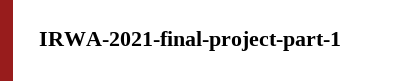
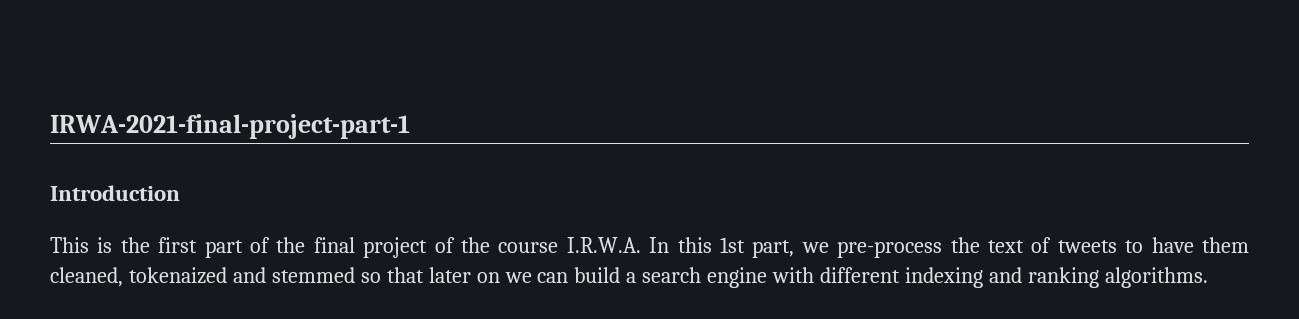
+ Introduction
+ This is the first part of the final project of the course I.R.W.A. In this 1st part, we pre-process the text of tweets to have them cleaned, tokenaized and stemmed so that later on we can build a search engine with different indexing and ranking algorithms.

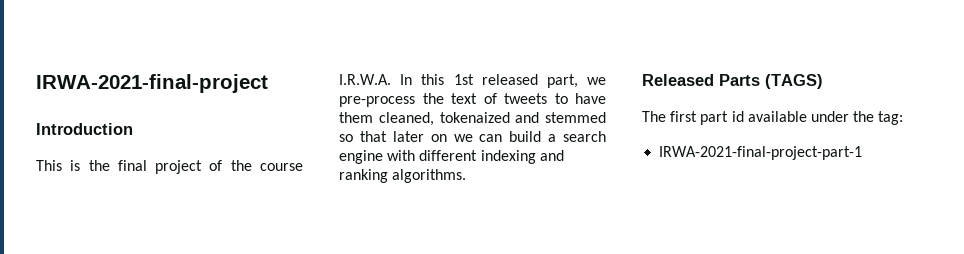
- IRWA-2021-final-project-part-1
+ IRWA-2021-final-project
- This is the first part of the final project of the course I.R.W.A. In this 1st part, we pre-process the text of tweets to have them cleaned, tokenaized and stemmed so that later on we can build a search engine with different indexing and ranking algorithms.
+ This is the final project of the course I.R.W.A. In this 1st released part, we pre-process the text of tweets to have them cleaned, tokenaized and stemmed so that later on we can build a search engine with different indexing and ranking algorithms.
+ Released Parts (TAGS)
+ The first part id available under the tag:
+ IRWA-2021-final-project-part-1

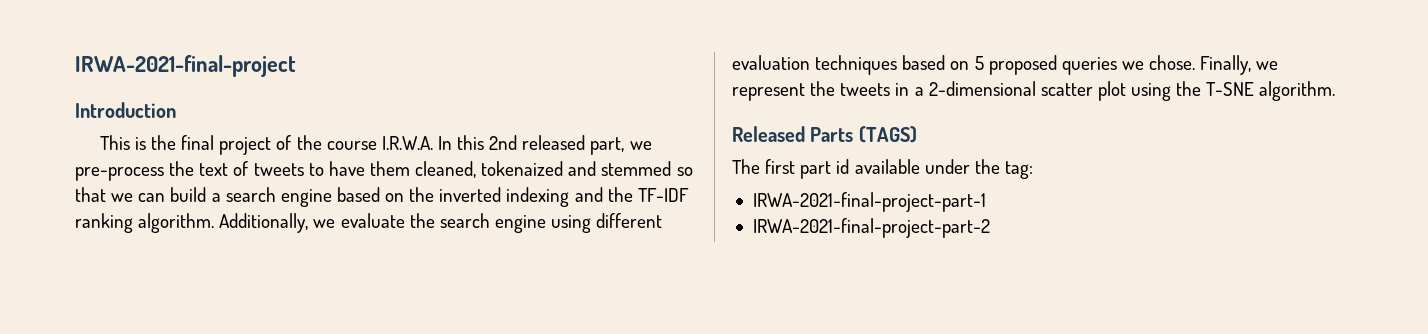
- This is the final project of the course I.R.W.A. In this 1st released part, we pre-process the text of tweets to have them cleaned, tokenaized and stemmed so that later on we can build a search engine with different indexing and ranking algorithms.
+ This is the final project of the course I.R.W.A. In this 2nd released part, we pre-process the text of tweets to have them cleaned, tokenaized and stemmed so that we can build a search engine based on the inverted indexing and the TF-IDF ranking algorithm. Additionally, we evaluate the search engine using different evaluation techniques based on 5 proposed queries we chose. Finally, we represent the tweets in a 2-dimensional scatter plot using the T-SNE algorithm.
+ IRWA-2021-final-project-part-2

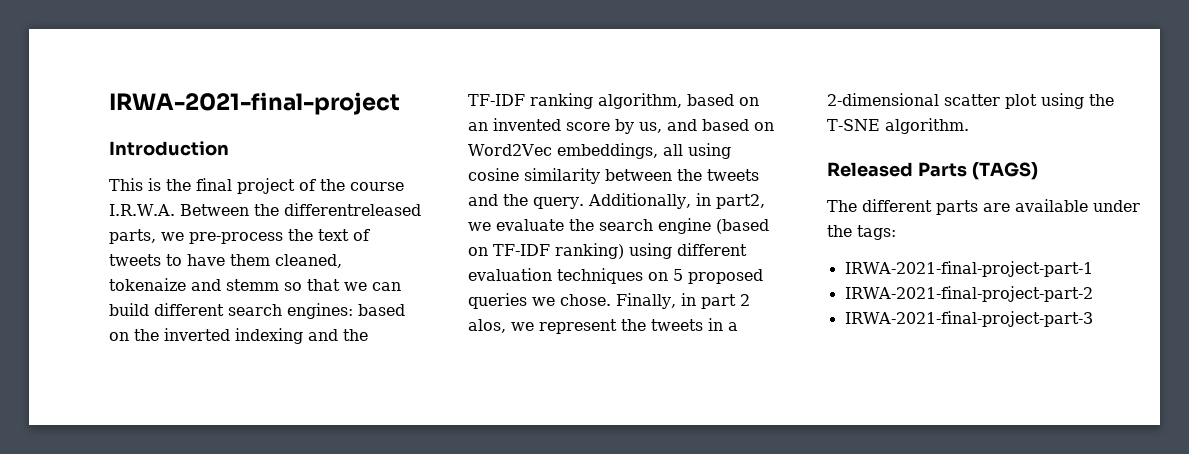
- This is the final project of the course I.R.W.A. In this 2nd released part, we pre-process the text of tweets to have them cleaned, tokenaized and stemmed so that we can build a search engine based on the inverted indexing and the TF-IDF ranking algorithm. Additionally, we evaluate the search engine using different evaluation techniques based on 5 proposed queries we chose.
+ This is the final project of the course I.R.W.A. Between the differentreleased parts, we pre-process the text of tweets to have them cleaned, tokenaize and stemm so that we can build different search engines: based on the inverted indexing and the TF-IDF ranking algorithm, based on an invented score by us, and based on Word2Vec embeddings, all using cosine similarity between the tweets and the query. Additionally, in part2, we evaluate the search engine (based on TF-IDF ranking) using different evaluation techniques on 5 proposed queries we chose.
- Finally, we represent the tweets in a 2-dimensional scatter plot using the T-SNE algorithm.
+ Finally, in part 2 alos, we represent the tweets in a 2-dimensional scatter plot using the T-SNE algorithm.
- The first part id available under the tag:
+ The different parts are available under the tags:
+ IRWA-2021-final-project-part-3

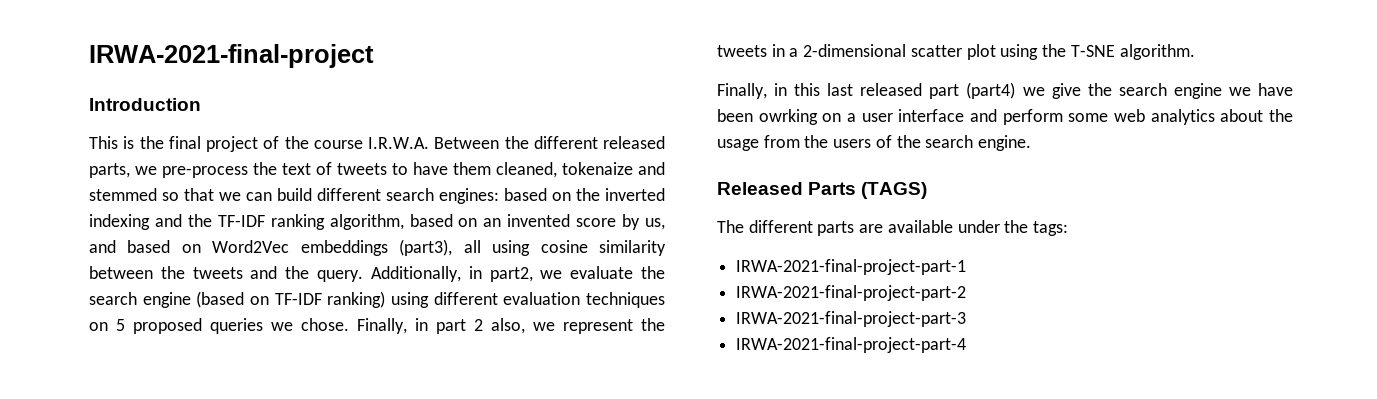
- This is the final project of the course I.R.W.A. Between the differentreleased parts, we pre-process the text of tweets to have them cleaned, tokenaize and stemm so that we can build different search engines:
+ This is the final project of the course I.R.W.A. Between the different released parts, we pre-process the text of tweets to have them cleaned, tokenaize and stemmed so that we can build different search engines:
- based on the inverted indexing and the TF-IDF ranking algorithm, based on an invented score by us, and based on Word2Vec embeddings, all using cosine similarity between the tweets and the query.
+ based on the inverted indexing and the TF-IDF ranking algorithm, based on an invented score by us, and based on Word2Vec embeddings (part3), all using cosine similarity between the tweets and the query.
- Finally, in part 2 alos, we represent the tweets in a 2-dimensional scatter plot using the T-SNE algorithm.
+ Finally, in part 2 also, we represent the tweets in a 2-dimensional scatter plot using the T-SNE algorithm.
+ Finally, in this last released part (part4) we give the search engine we have been owrking on a user interface and perform some web analytics about the usage from the users of the search engine.
+ IRWA-2021-final-project-part-4

